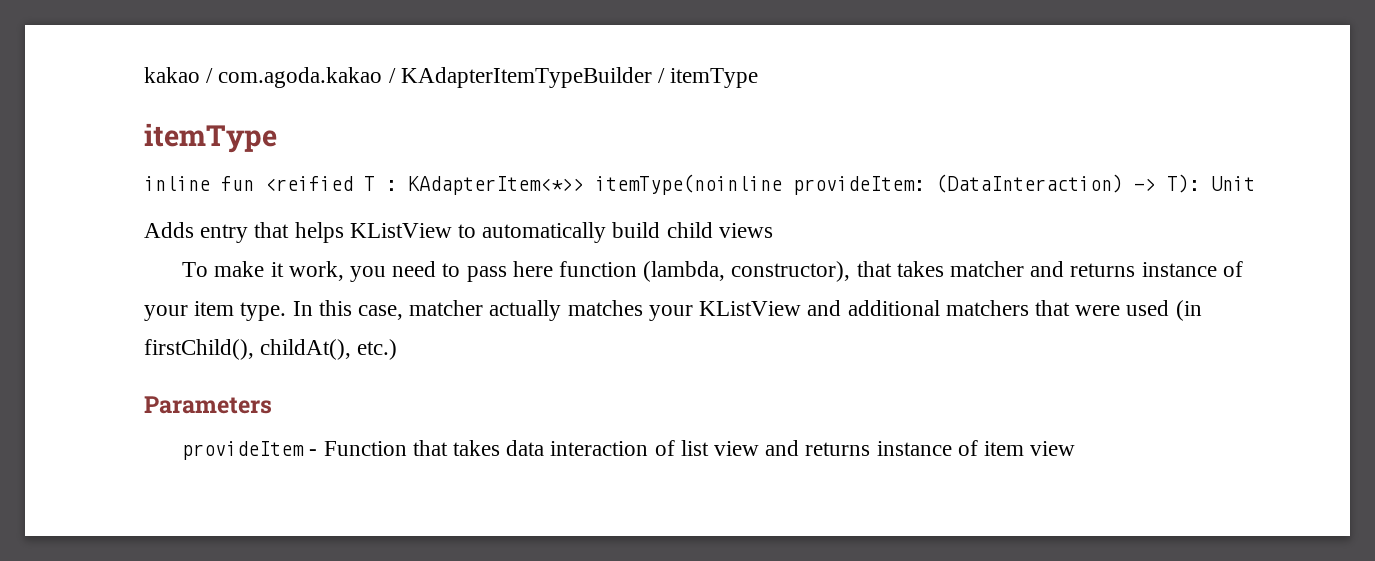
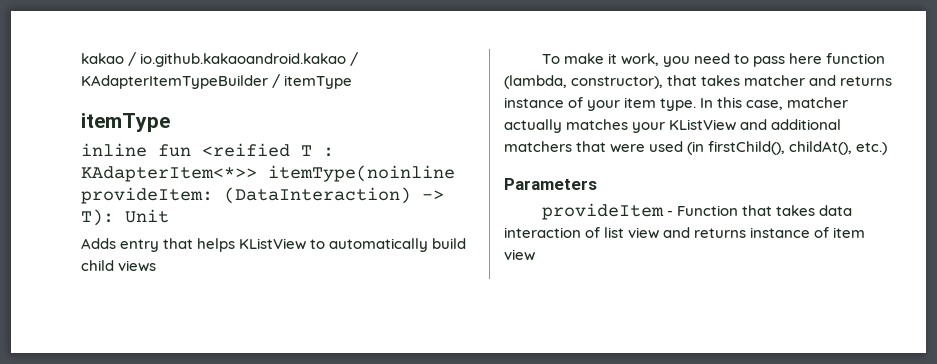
- kakao / com.agoda.kakao / KAdapterItemTypeBuilder / itemType
+ kakao / io.github.kakaoandroid.kakao / KAdapterItemTypeBuilder / itemType

